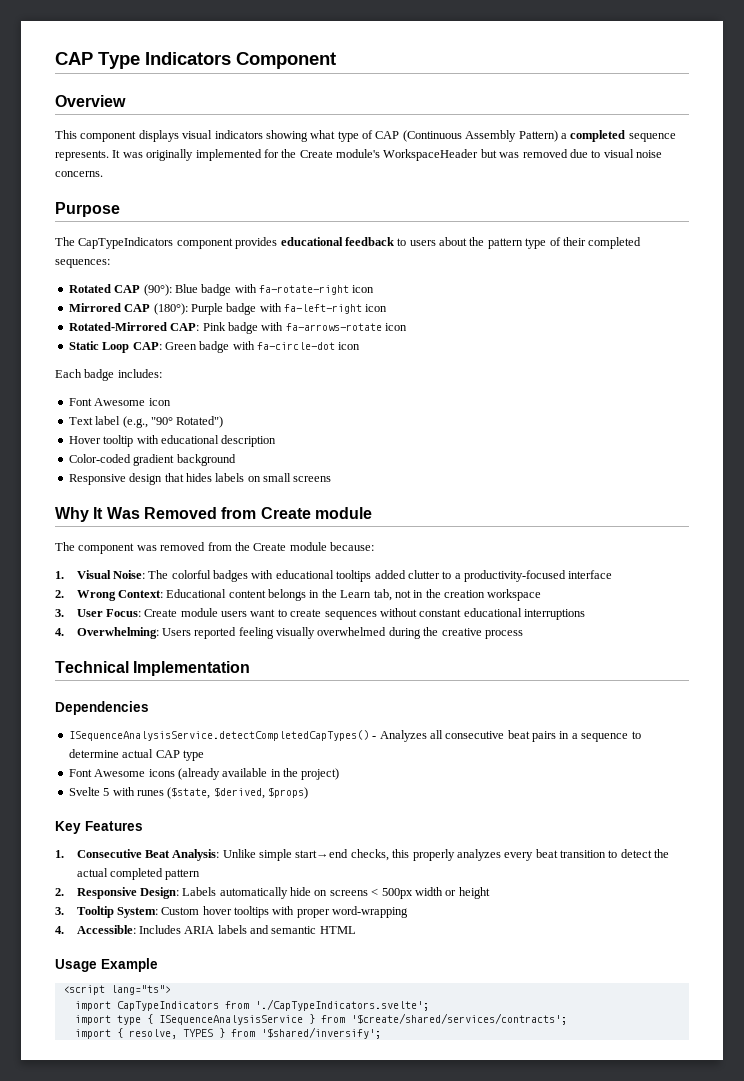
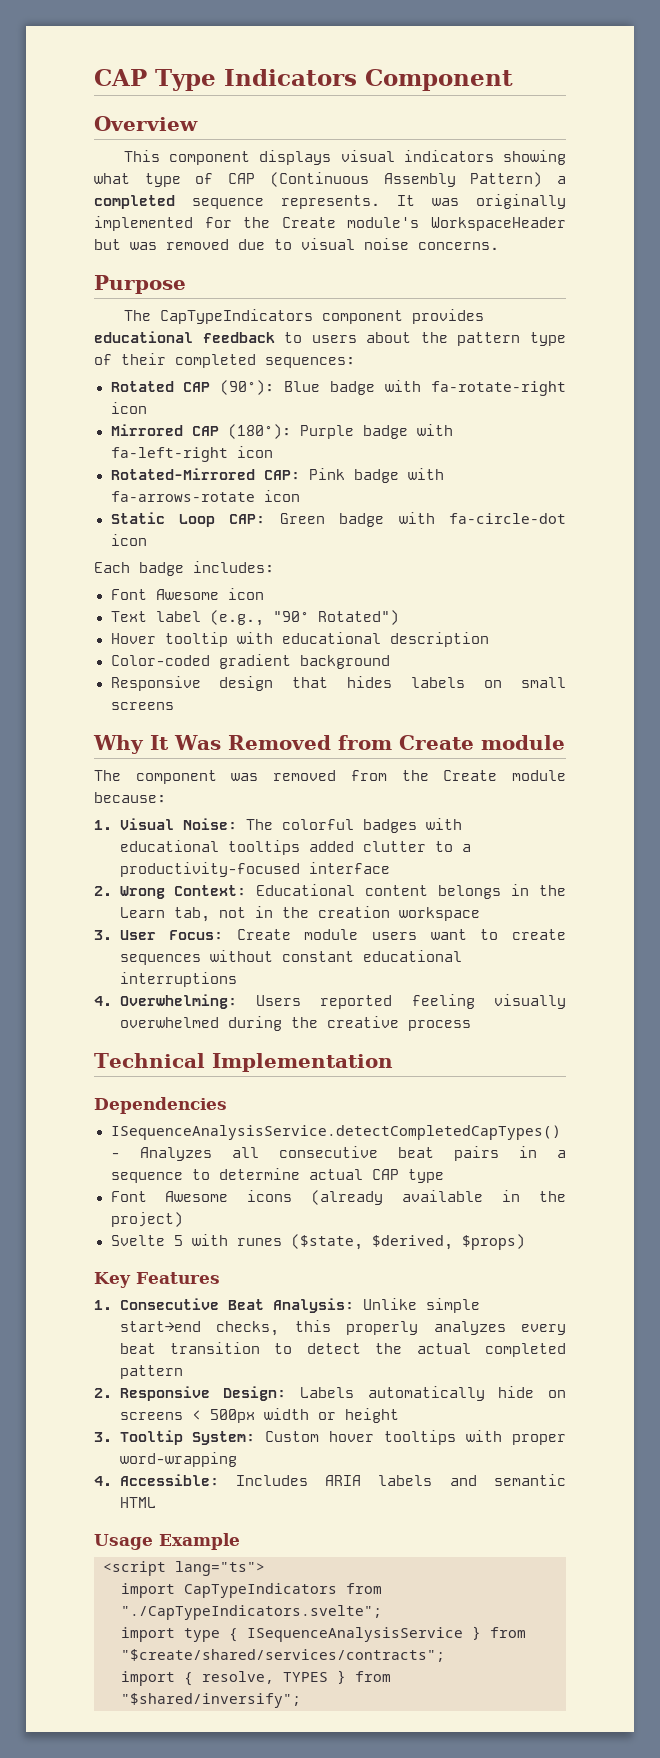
- import CapTypeIndicators from './CapTypeIndicators.svelte';
+ import CapTypeIndicators from "./CapTypeIndicators.svelte";
- import type { ISequenceAnalysisService } from '$create/shared/services/contracts';
+ import type { ISequenceAnalysisService } from "$create/shared/services/contracts";
- import { resolve, TYPES } from '$shared/inversify';
+ import { resolve, TYPES } from "$shared/inversify";

